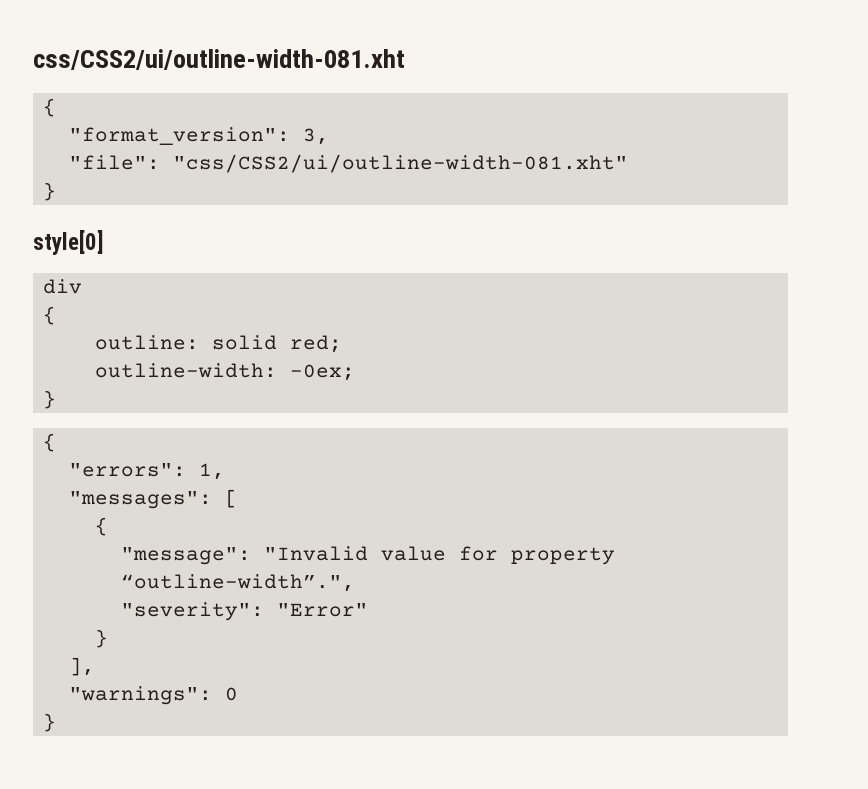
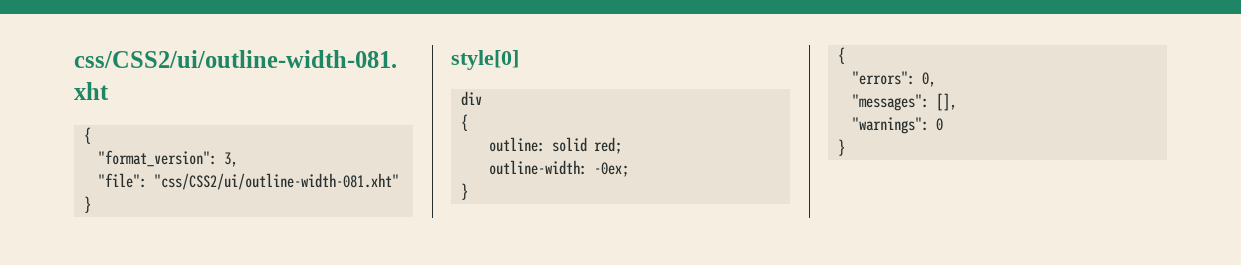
- "errors": 1,
+ "errors": 0,
- "messages": [
- {
- "message": "Invalid value for property “outline-width”.",
- "severity": "Error"
- }
- ],
+ "messages": [],

